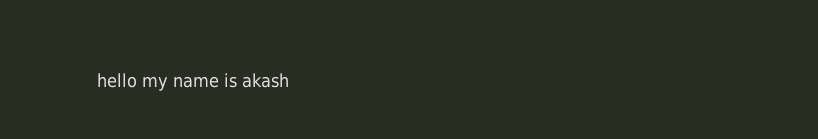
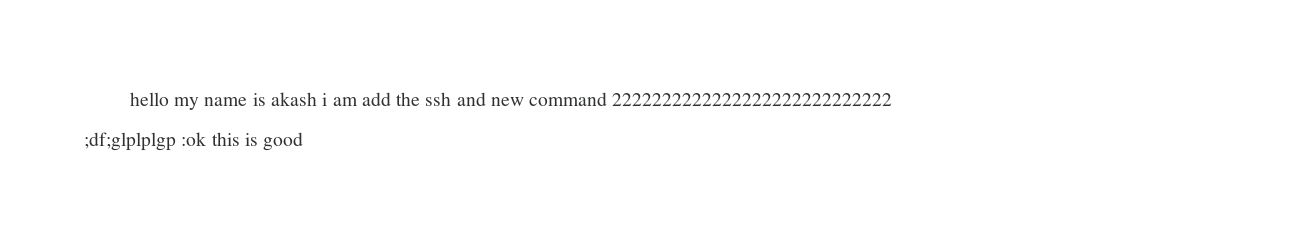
- hello my name is akash
+ hello my name is akash i am add the ssh and new command 2222222222222222222222222222
+ ;df;glplplgp :ok this is good

